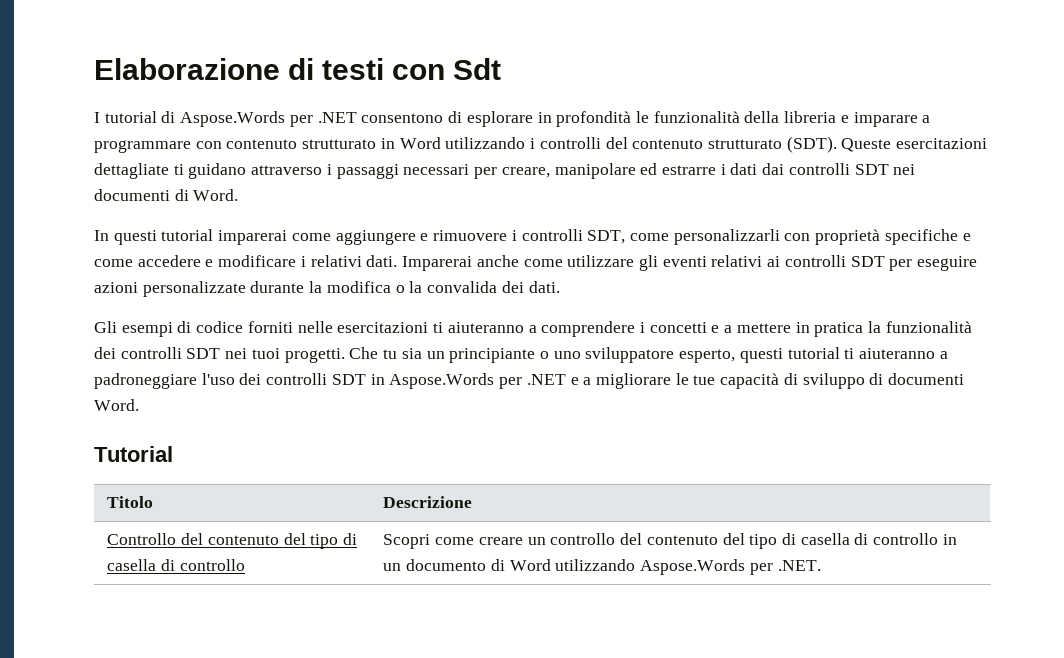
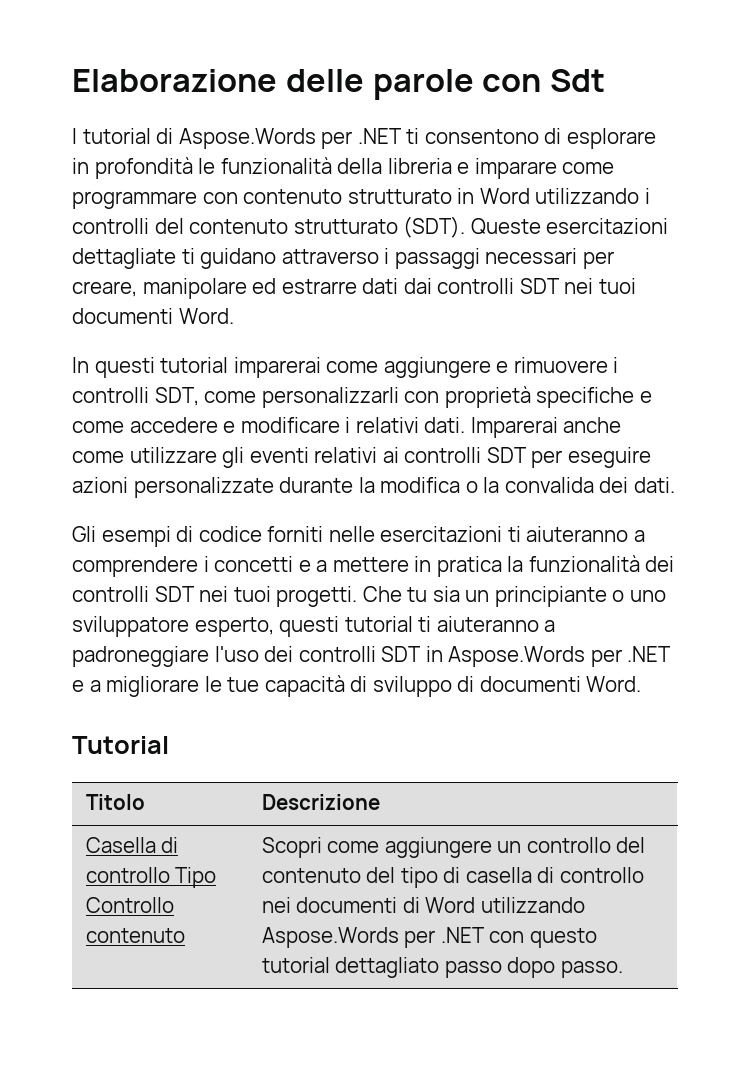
- Elaborazione di testi con Sdt
+ Elaborazione delle parole con Sdt
- I tutorial di Aspose.Words per .NET consentono di esplorare in profondità le funzionalità della libreria e imparare a programmare con contenuto strutturato in Word utilizzando i controlli del contenuto strutturato (SDT).
+ I tutorial di Aspose.Words per .NET ti consentono di esplorare in profondità le funzionalità della libreria e imparare come programmare con contenuto strutturato in Word utilizzando i controlli del contenuto strutturato (SDT).
- Queste esercitazioni dettagliate ti guidano attraverso i passaggi necessari per creare, manipolare ed estrarre i dati dai controlli SDT nei documenti di Word.
+ Queste esercitazioni dettagliate ti guidano attraverso i passaggi necessari per creare, manipolare ed estrarre dati dai controlli SDT nei tuoi documenti Word.
- Controllo del contenuto del tipo di casella di controllo | Scopri come creare un controllo del contenuto del tipo di casella di controllo in un documento di Word utilizzando Aspose.Words per .NET.
+ Casella di controllo Tipo Controllo contenuto | Scopri come aggiungere un controllo del contenuto del tipo di casella di controllo nei documenti di Word utilizzando Aspose.Words per .NET con questo tutorial dettagliato passo dopo passo.

